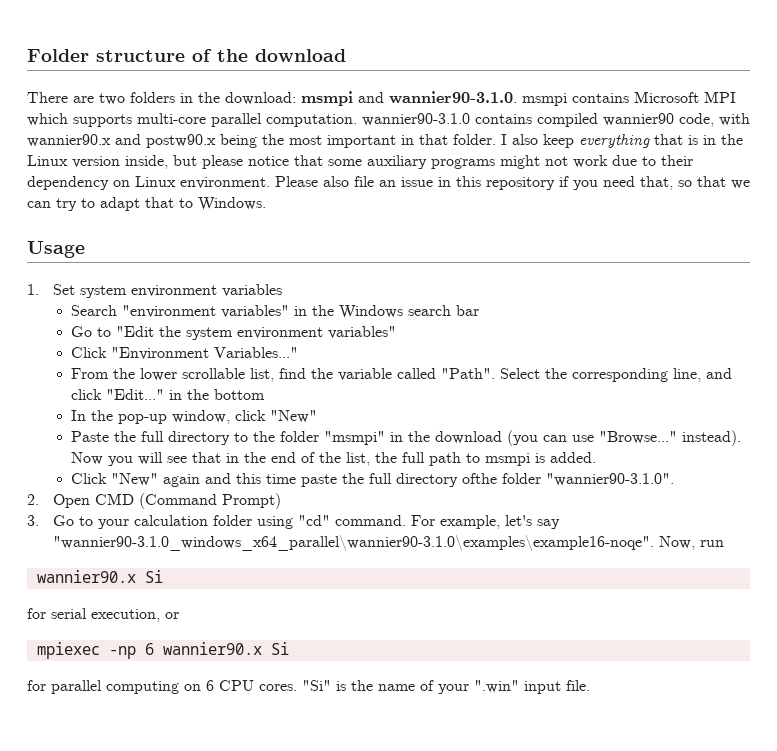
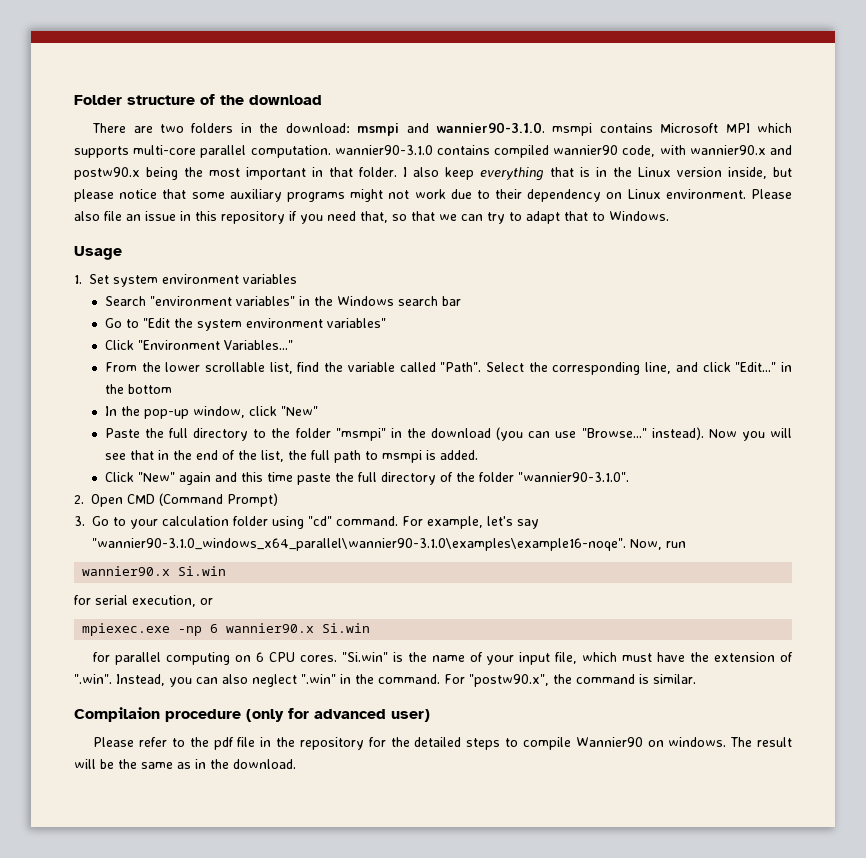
- Click "New" again and this time paste the full directory ofthe folder "wannier90-3.1.0".
+ Click "New" again and this time paste the full directory of the folder "wannier90-3.1.0".
  For example, let's say "wannier90-3.1.0_windows_x64_parallel\wannier90-3.1.0\examples\example16-noqe". Now, run
- wannier90.x Si
+ wannier90.x Si.win
- mpiexec -np 6 wannier90.x Si
+ mpiexec.exe -np 6 wannier90.x Si.win
- "Si" is the name of your ".win" input file.
+ "Si.win" is the name of your input file, which must have the extension of ".win". Instead, you can also neglect ".win" in the command. For "postw90.x", the command is similar.
+ Compilaion procedure (only for advanced user)
+ Please refer to the pdf file in the repository for the detailed steps to compile Wannier90 on windows. The result will be the same as in the download.

